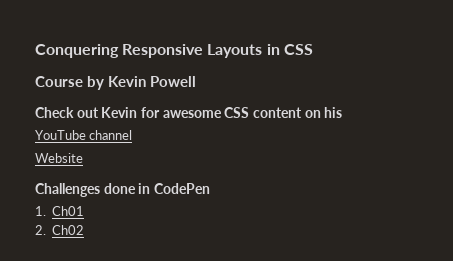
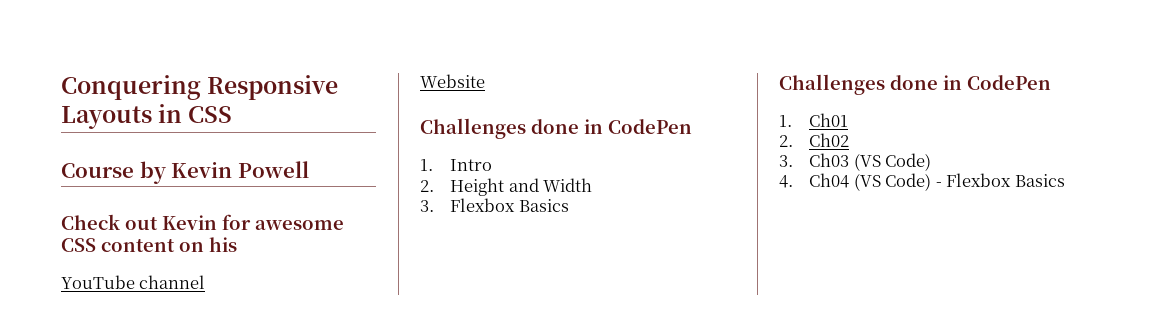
+ 1. Intro
+ 2. Height and Width
+ 3. Flexbox Basics
+ Challenges done in CodePen
  1. Ch01
  2. Ch02
+ 3. Ch03 (VS Code)
+ 4. Ch04 (VS Code) - Flexbox Basics

